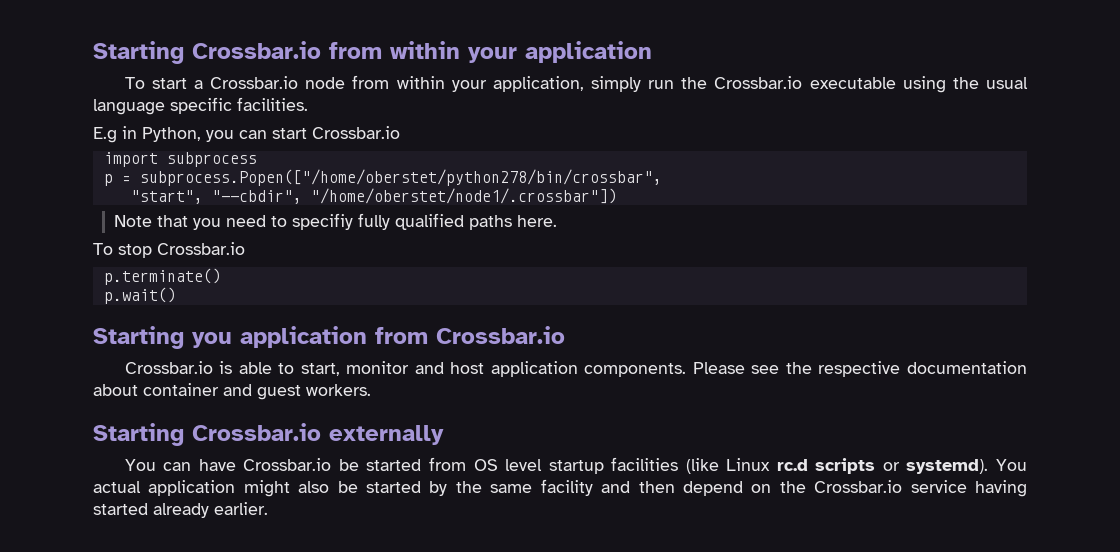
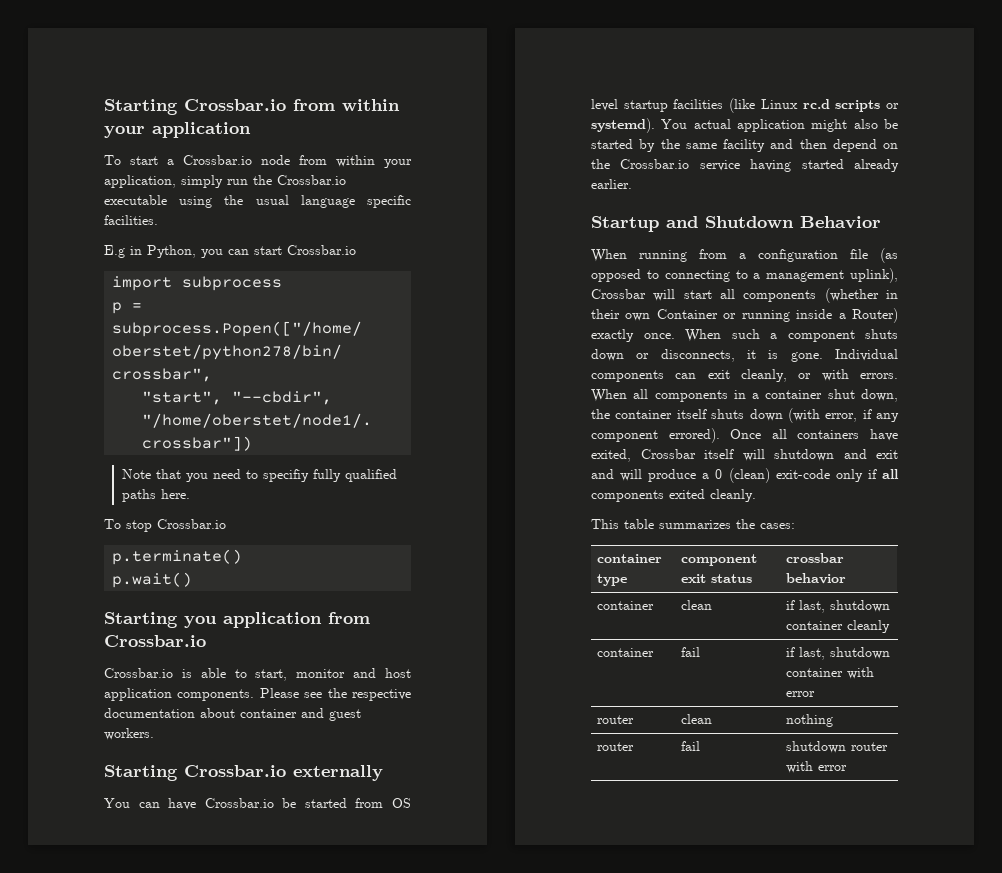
+ Startup and Shutdown Behavior
+ When running from a configuration file (as opposed to connecting to a management uplink), Crossbar will start all components (whether in their own Container or running inside a Router) exactly once. When such a component shuts down or disconnects, it is gone. Individual components can exit cleanly, or with errors. When all components in a container shut down, the container itself shuts down (with error, if any component errored). Once all containers have exited, Crossbar itself will shutdown and exit and will produce a 0 (clean) exit-code only if all components exited cleanly.
+ This table summarizes the cases:
+ container type | component exit status | crossbar behavior
+ container | clean | if last, shutdown container cleanly
+ container | fail | if last, shutdown container with error
+ router | clean | nothing
+ router | fail | shutdown router with error

